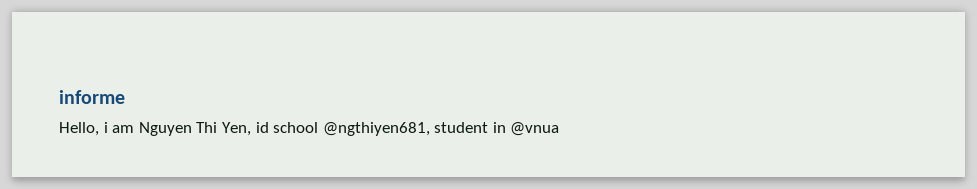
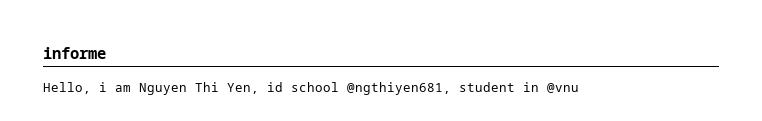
- Hello, i am Nguyen Thi Yen, id school @ngthiyen681, student in @vnua
+ Hello, i am Nguyen Thi Yen, id school @ngthiyen681, student in @vnu

